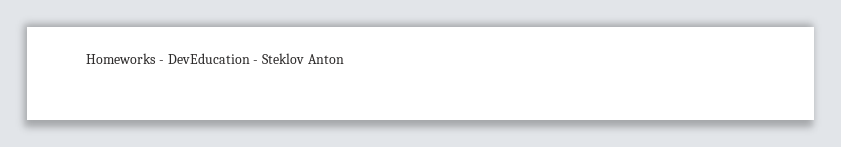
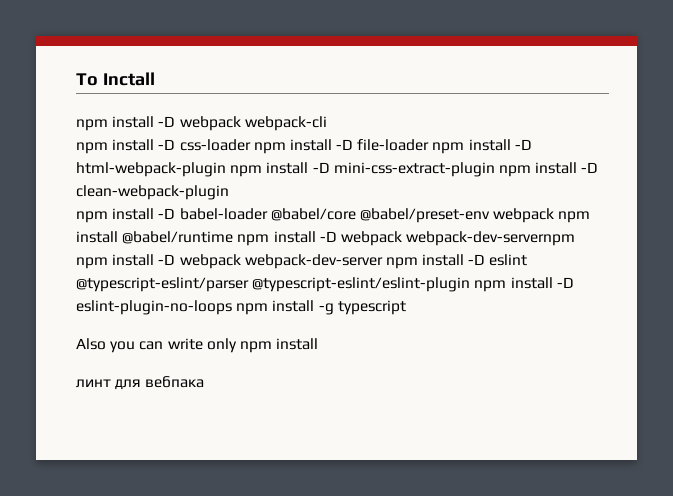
- Homeworks - DevEducation - Steklov Anton
+ To Inctall
+ npm install -D webpack webpack-cli
+ npm install -D css-loader npm install -D file-loader npm install -D html-webpack-plugin npm install -D mini-css-extract-plugin npm install -D clean-webpack-plugin
+ npm install -D babel-loader @babel/core @babel/preset-env webpack npm install @babel/runtime npm install -D webpack webpack-dev-servernpm npm install -D webpack webpack-dev-server npm install -D eslint @typescript-eslint/parser @typescript-eslint/eslint-plugin npm install -D eslint-plugin-no-loops npm install -g typescript
+ Also you can write only npm install
+ линт для вебпака

